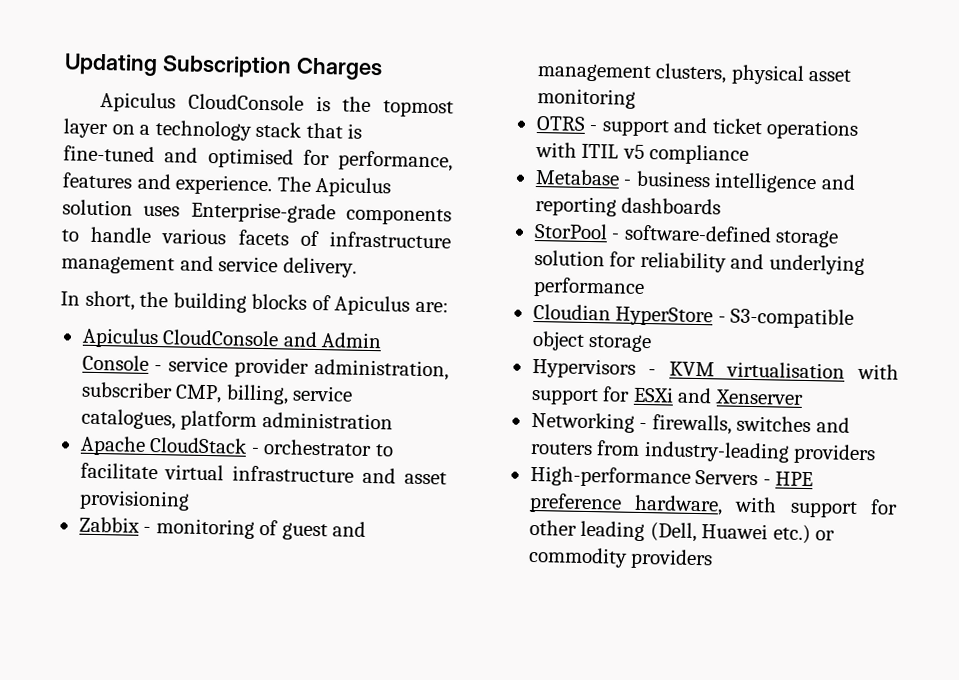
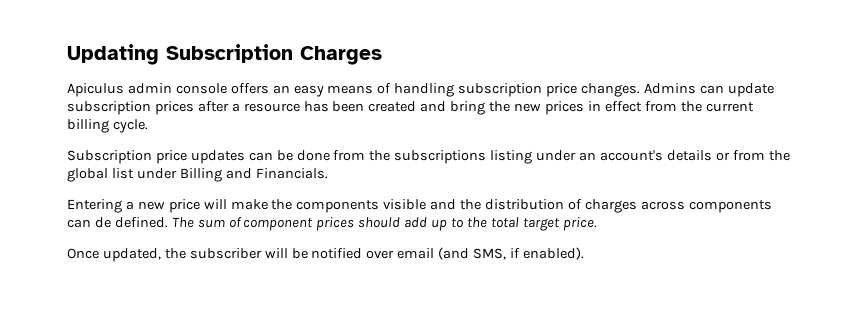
- Apiculus CloudConsole is the topmost layer on a technology stack that is fine-tuned and optimised for performance, features and experience. The Apiculus solution uses Enterprise-grade components to handle various facets of infrastructure management and service delivery.
- In short, the building blocks of Apiculus are:
- Apiculus CloudConsole and Admin Console - service provider administration, subscriber CMP, billing, service catalogues, platform administration
- Apache CloudStack - orchestrator to facilitate virtual infrastructure and asset provisioning
- Zabbix - monitoring of guest and management clusters, physical asset monitoring
- OTRS - support and ticket operations with ITIL v5 compliance
- Metabase - business intelligence and reporting dashboards
- StorPool - software-defined storage solution for reliability and underlying performance
- Cloudian HyperStore - S3-compatible object storage
- Hypervisors - KVM virtualisation with support for ESXi and Xenserver
- Networking - firewalls, switches and routers from industry-leading providers
- High-performance Servers - HPE preference hardware, with support for other leading (Dell, Huawei etc.) or commodity providers
+ Apiculus admin console offers an easy means of handling subscription price changes. Admins can update subscription prices after a resource has been created and bring the new prices in effect from the current billing cycle.
+ Subscription price updates can be done from the subscriptions listing under an account's details or from the global list under Billing and Financials.
+ Entering a new price will make the components visible and the distribution of charges across components can de defined. The sum of component prices should add up to the total target price.
+ Once updated, the subscriber will be notified over email (and SMS, if enabled).

